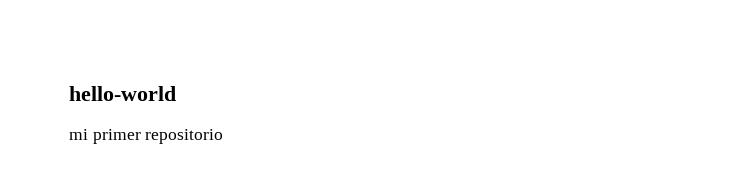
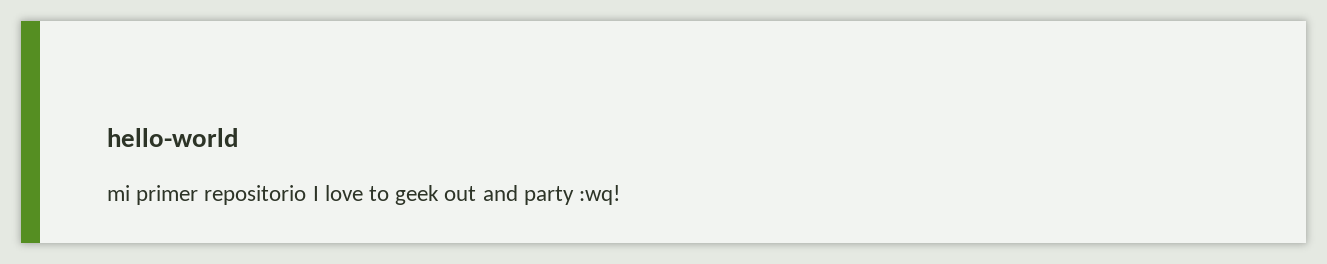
- mi primer repositorio
+ mi primer repositorio I love to geek out and party :wq!

